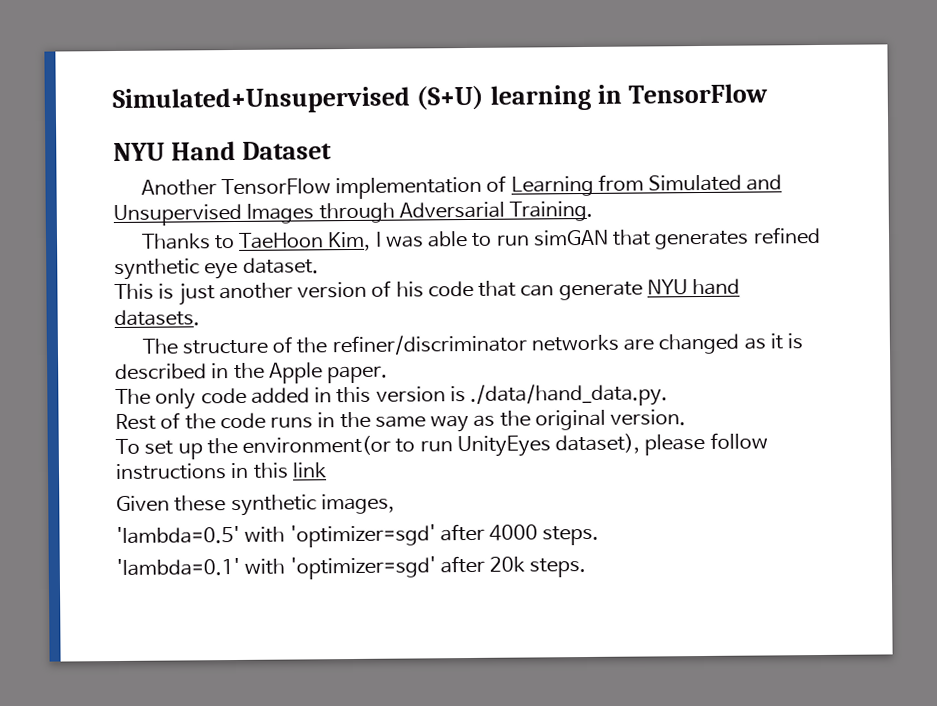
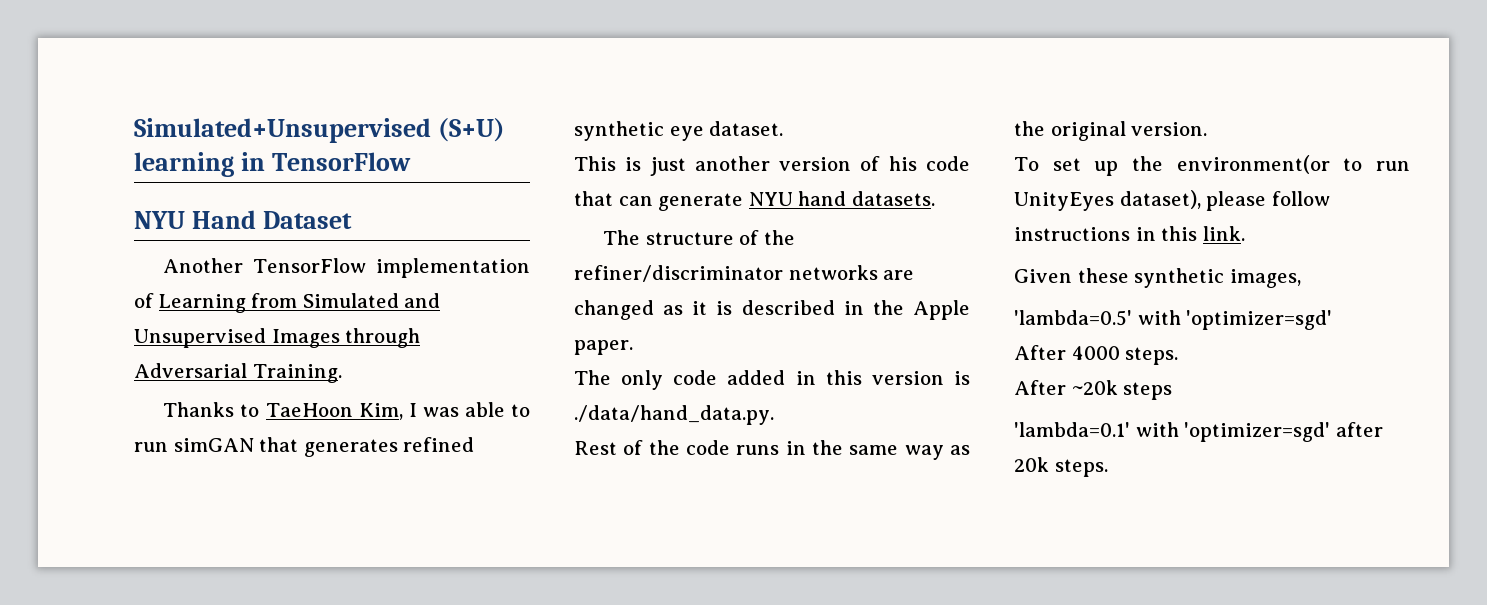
- To set up the environment(or to run UnityEyes dataset), please follow instructions in this link
+ To set up the environment(or to run UnityEyes dataset), please follow instructions in this link.
- 'lambda=0.5' with 'optimizer=sgd' after 4000 steps.
+ 'lambda=0.5' with 'optimizer=sgd'
+ After 4000 steps.
+ After ~20k steps

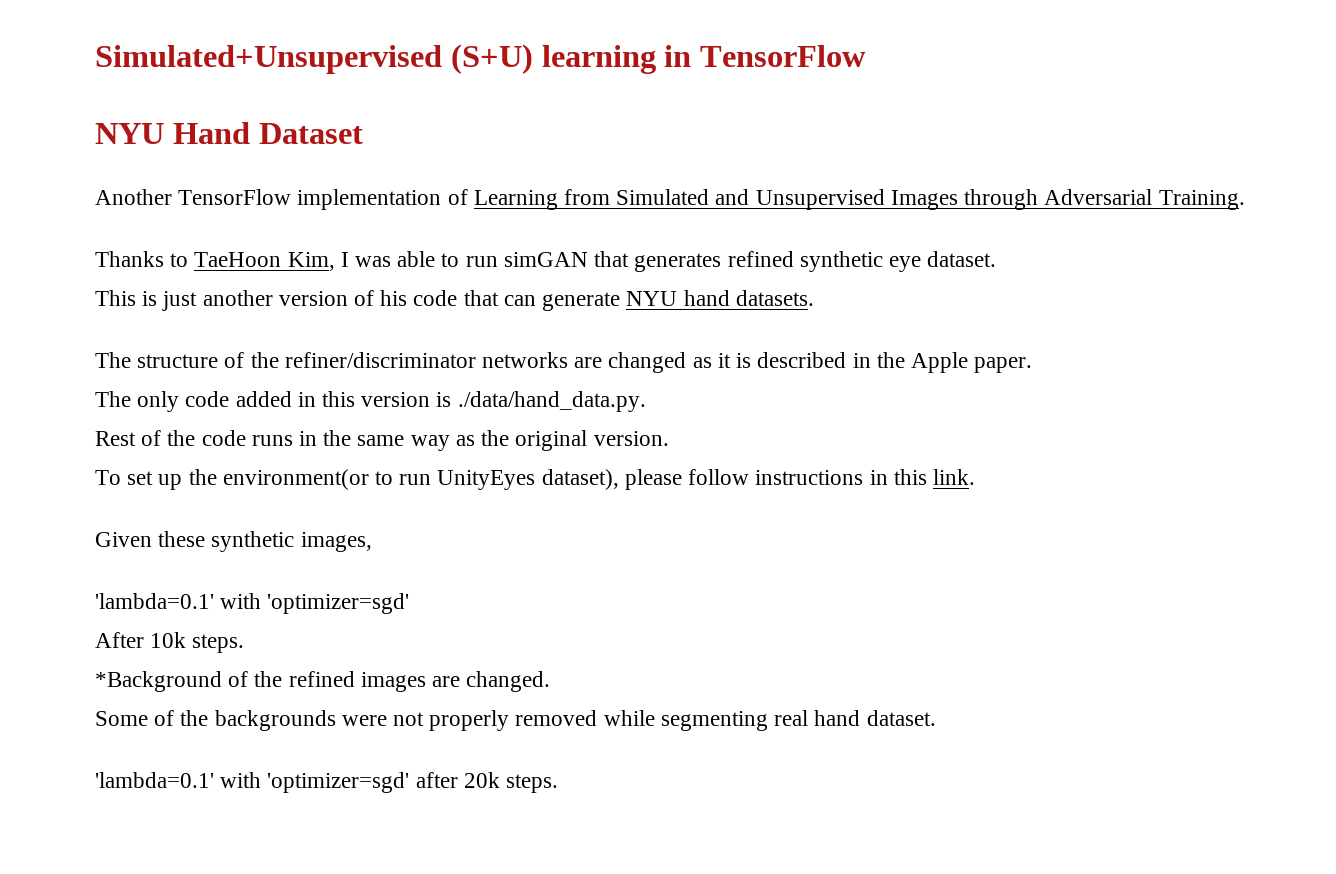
  Given these synthetic images,
- 'lambda=0.5' with 'optimizer=sgd'
+ 'lambda=0.1' with 'optimizer=sgd'
- After 4000 steps.
+ After 10k steps.
- After ~20k steps
+ *Background of the refined images are changed.
+ Some of the backgrounds were not properly removed while segmenting real hand dataset.

